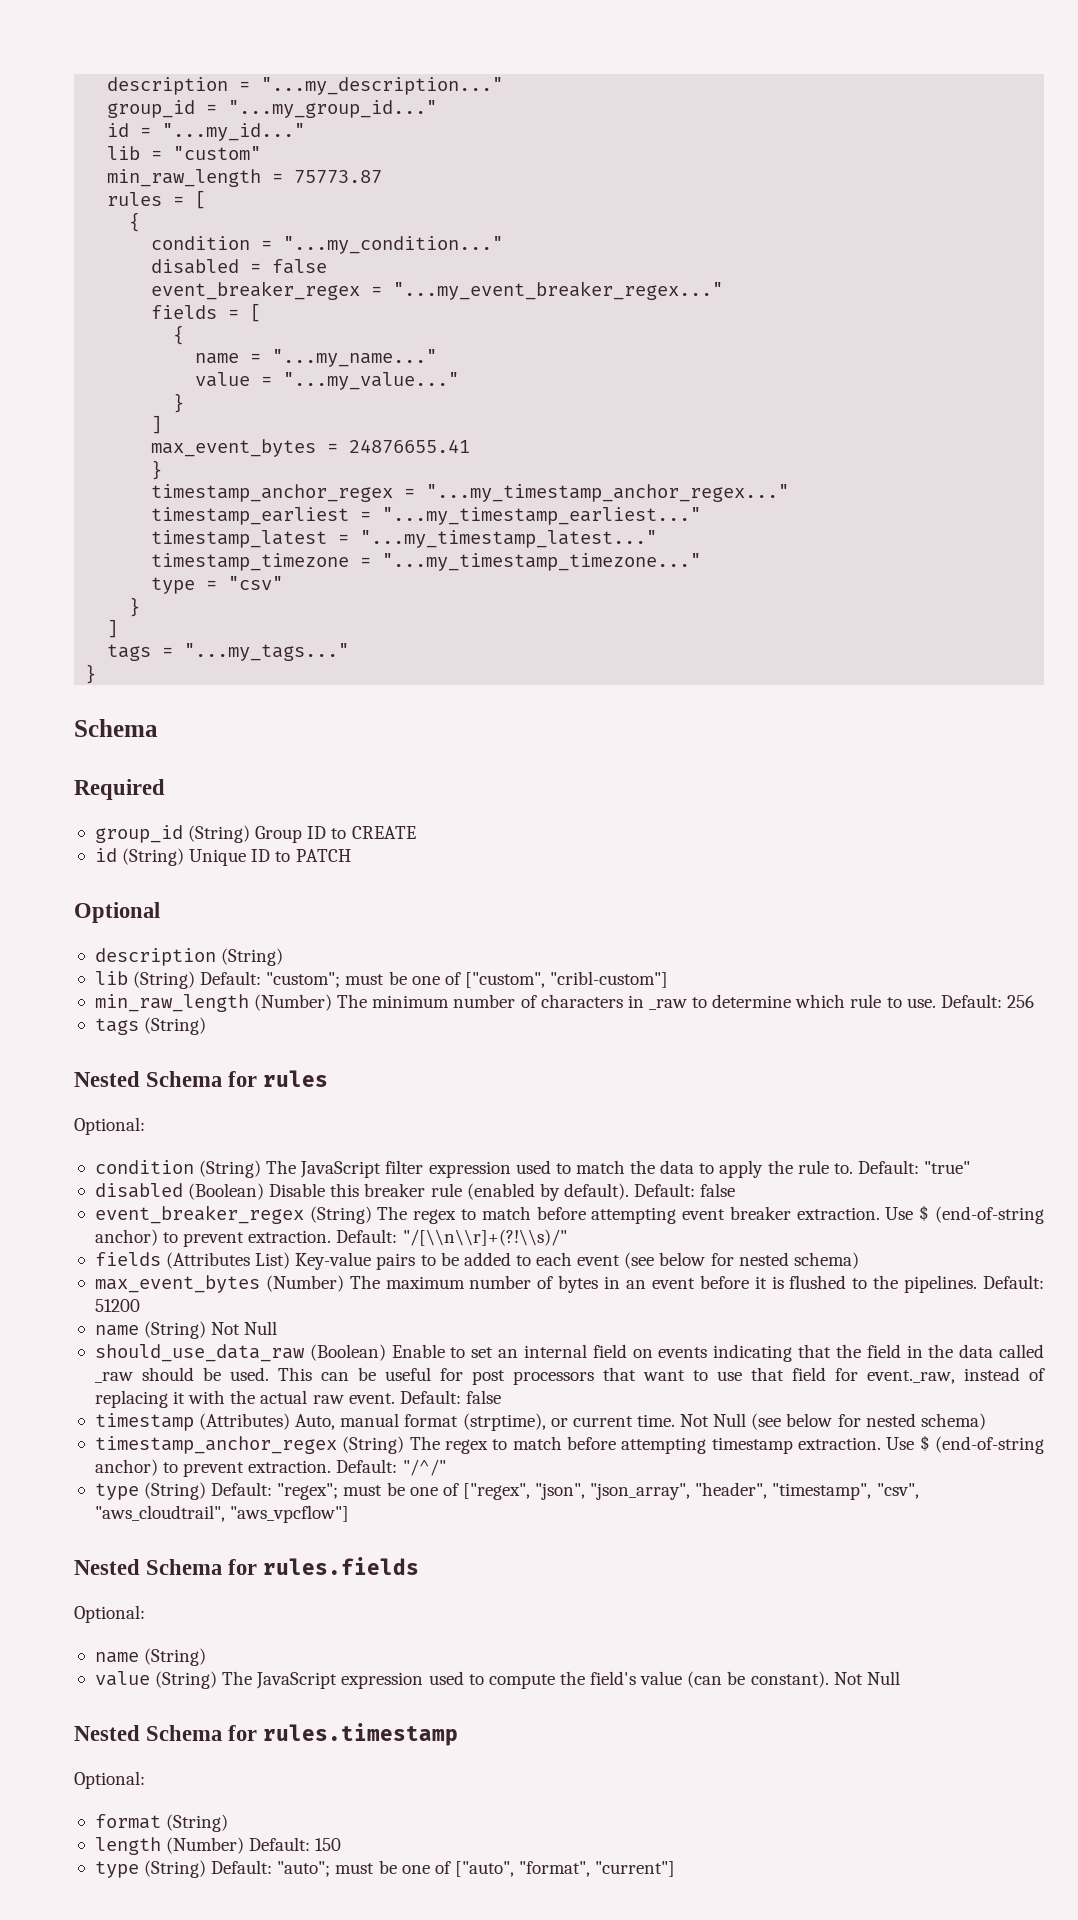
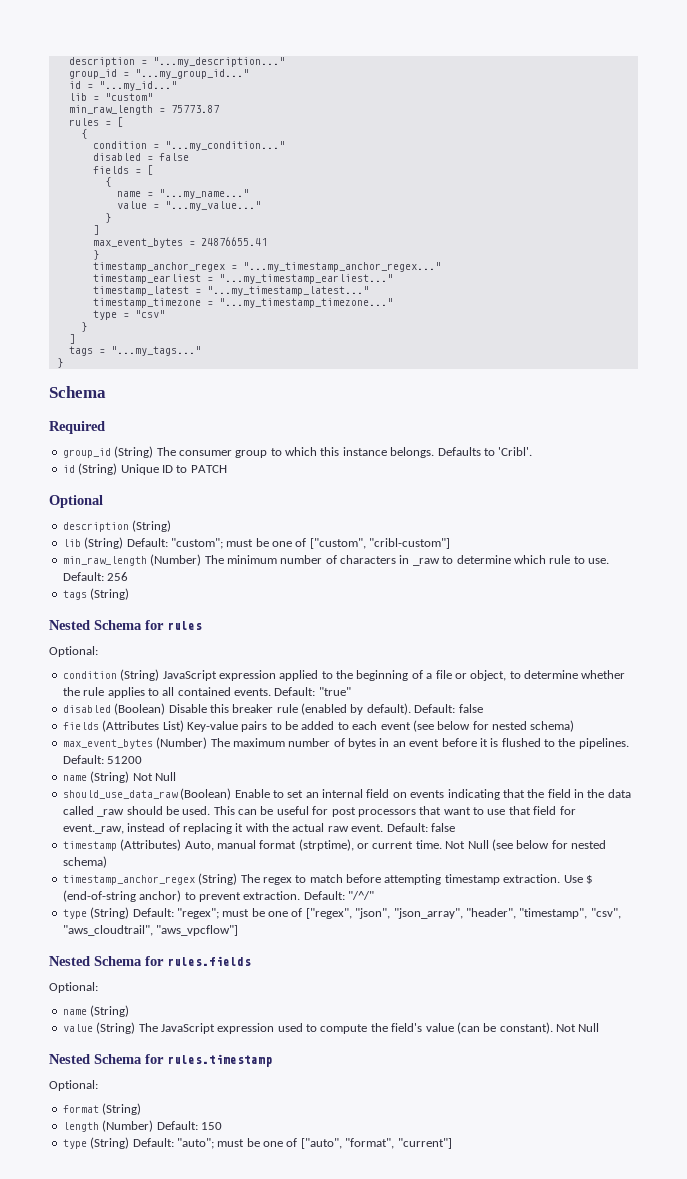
- event_breaker_regex = "...my_event_breaker_regex..."
- group_id (String) Group ID to CREATE
+ group_id (String) The consumer group to which this instance belongs. Defaults to 'Cribl'.
- condition (String) The JavaScript filter expression used to match the data to apply the rule to.
+ condition (String) JavaScript expression applied to the beginning of a file or object, to determine whether the rule applies to all contained events.
- event_breaker_regex (String) The regex to match before attempting event breaker extraction. Use $ (end-of-string anchor) to prevent extraction. Default: "/[\\n\\r]+(?!\\s)/"

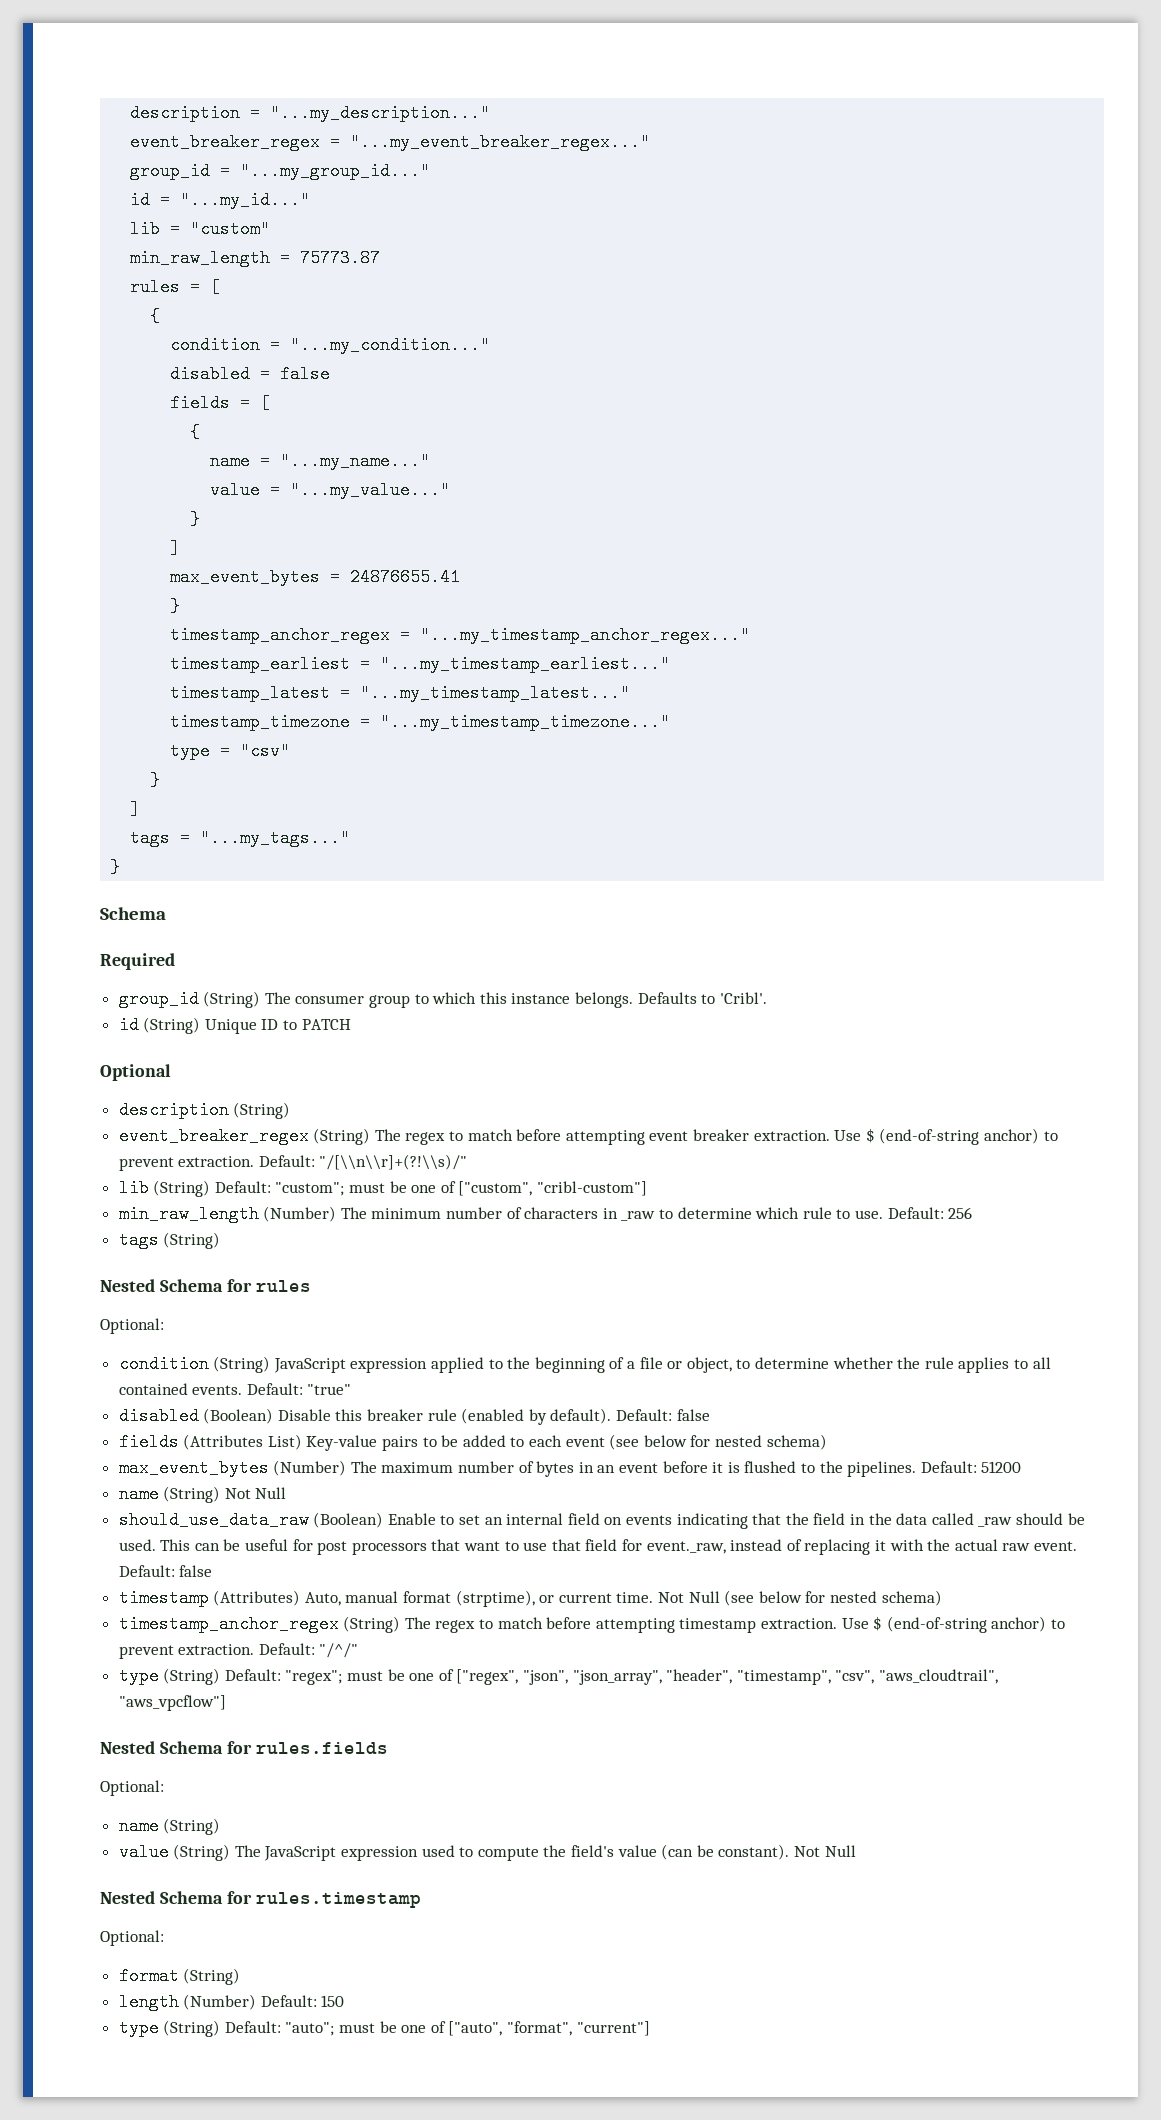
+ event_breaker_regex = "...my_event_breaker_regex..."
+ event_breaker_regex (String) The regex to match before attempting event breaker extraction. Use $ (end-of-string anchor) to prevent extraction. Default: "/[\\n\\r]+(?!\\s)/"

